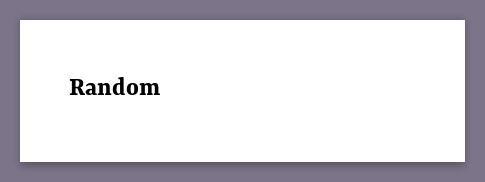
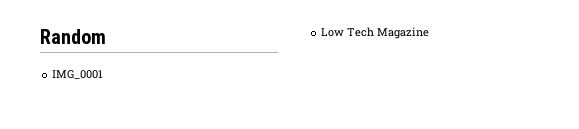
+ IMG_0001
+ Low Tech Magazine

